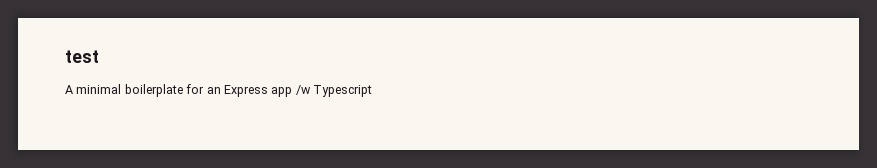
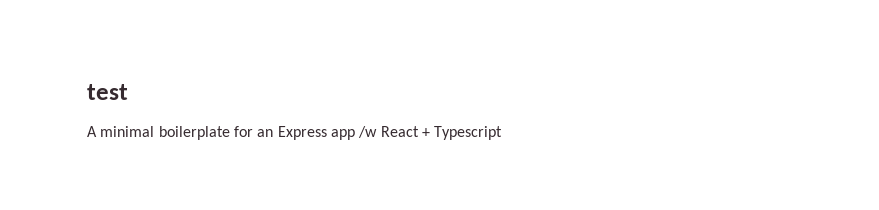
- A minimal boilerplate for an Express app /w Typescript
+ A minimal boilerplate for an Express app /w React + Typescript

